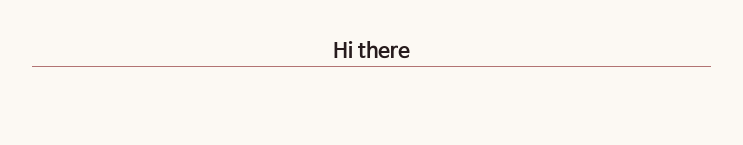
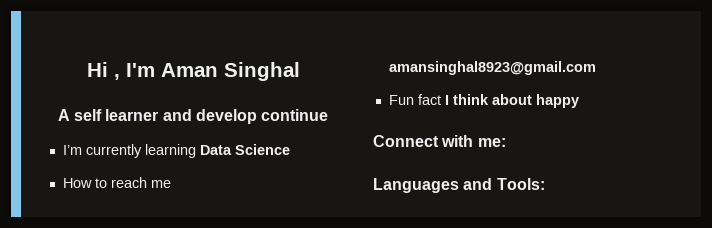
- Hi there
+ Hi , I'm Aman Singhal
+ A self learner and develop continue
+ I’m currently learning Data Science
+ How to reach me amansinghal8923@gmail.com
+ Fun fact I think about happy
+ Connect with me:
+ Languages and Tools:

